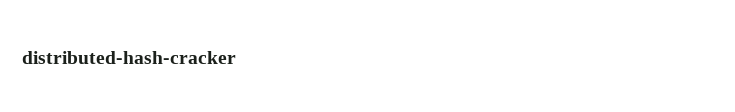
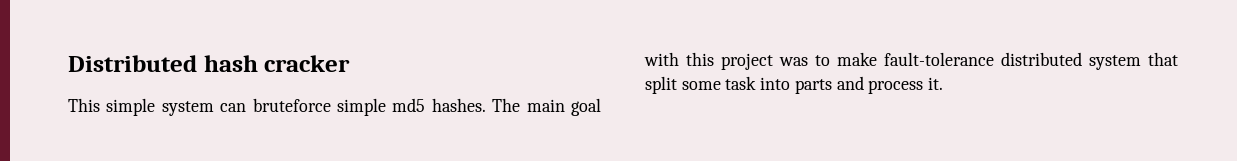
- distributed-hash-cracker
+ Distributed hash cracker
+ This simple system can bruteforce simple md5 hashes. The main goal with this project was to make fault-tolerance distributed system that split some task into parts and process it.

